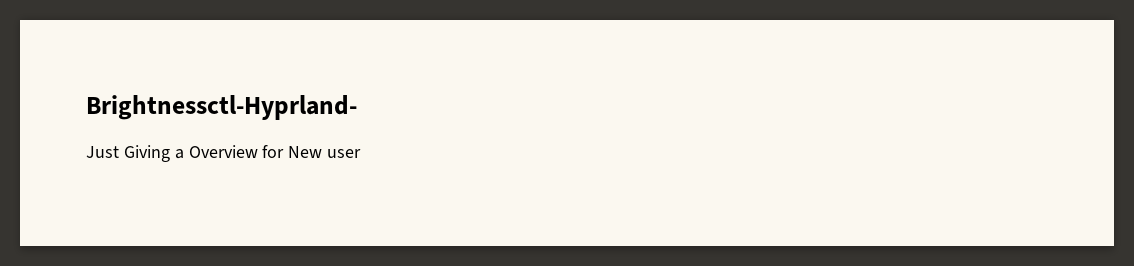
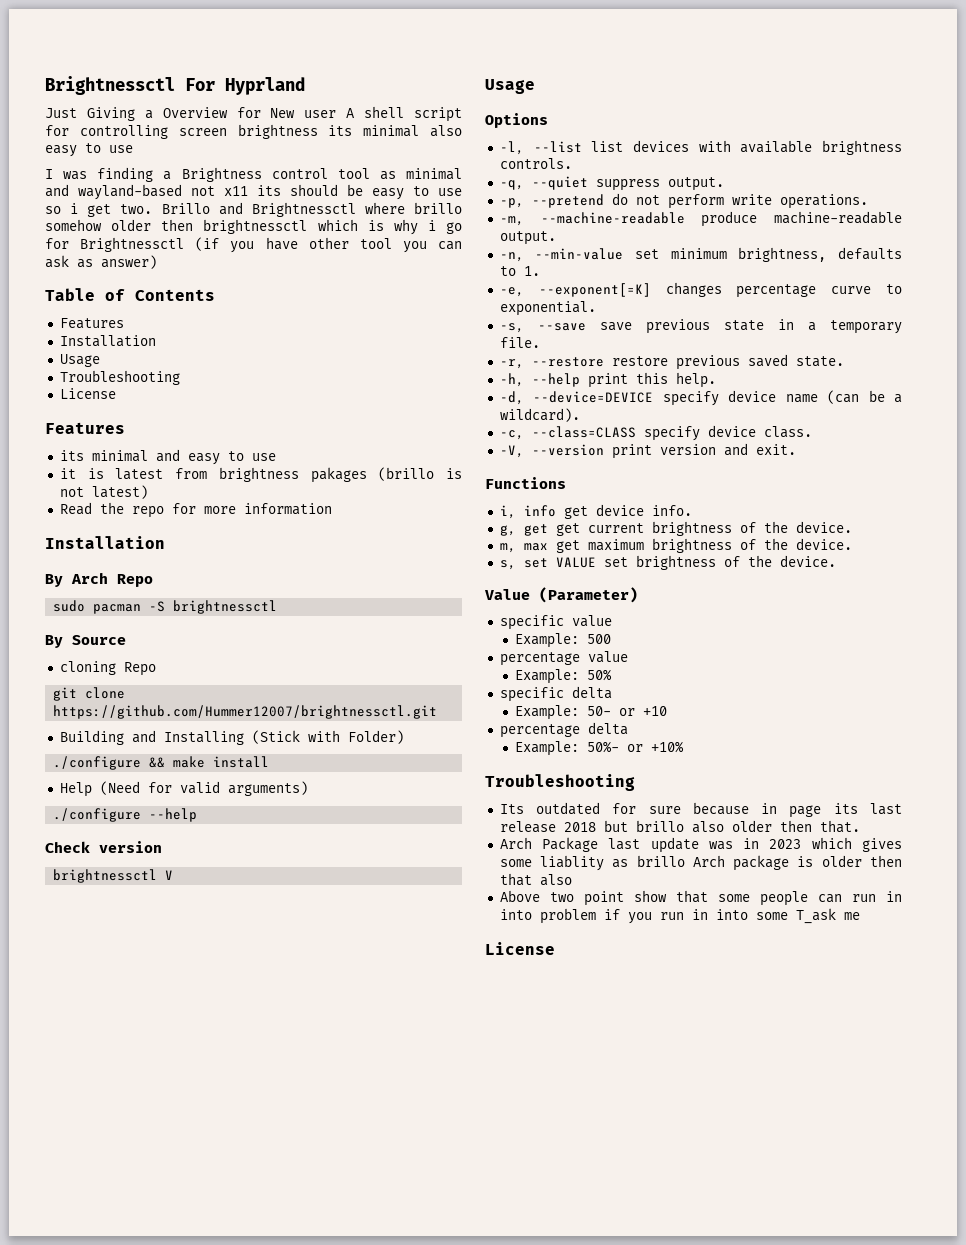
- Brightnessctl-Hyprland-
+ Brightnessctl For Hyprland
- Just Giving a Overview for New user
+ Just Giving a Overview for New user A shell script for controlling screen brightness its minimal also easy to use
+ I was finding a Brightness control tool as minimal and wayland-based not x11 its should be easy to use so i get two. Brillo and Brightnessctl where brillo somehow older then brightnessctl which is why i go for Brightnessctl (if you have other tool you can ask as answer)
+ Table of Contents
+ Features
+ Installation
+ Usage
+ Troubleshooting
+ License
+ Features
+ its minimal and easy to use
+ it is latest from brightness pakages (brillo is not latest)
+ Read the repo for more information
+ Installation
+ By Arch Repo
+ sudo pacman -S brightnessctl
+ By Source
+ cloning Repo
+ git clone https://github.com/Hummer12007/brightnessctl.git
+ Building and Installing (Stick with Folder)
+ ./configure && make install
+ Help (Need for valid arguments)
+ ./configure --help
+ Check version
+ brightnessctl V
+ Usage
+ Options
+ -l, --list list devices with available brightness controls.
+ -q, --quiet suppress output.
+ -p, --pretend do not perform write operations.
+ -m, --machine-readable produce machine-readable output.
+ -n, --min-value set minimum brightness, defaults to 1.
+ -e, --exponent[=K] changes percentage curve to exponential.
+ -s, --save save previous state in a temporary file.
+ -r, --restore restore previous saved state.
+ -h, --help print this help.
+ -d, --device=DEVICE specify device name (can be a wildcard).
+ -c, --class=CLASS specify device class.
+ -V, --version print version and exit.
+ Functions
+ i, info get device info.
+ g, get get current brightness of the device.
+ m, max get maximum brightness of the device.
+ s, set VALUE set brightness of the device.
+ Value (Parameter)
+ specific value
+ Example: 500
+ percentage value
+ Example: 50%
+ specific delta
+ Example: 50- or +10
+ percentage delta
+ Example: 50%- or +10%
+ Troubleshooting
+ Its outdated for sure because in page its last release 2018 but brillo also older then that.
+ Arch Package last update was in 2023 which gives some liablity as brillo Arch package is older then that also
+ Above two point show that some people can run in into problem if you run in into some T_ask me
+ License

